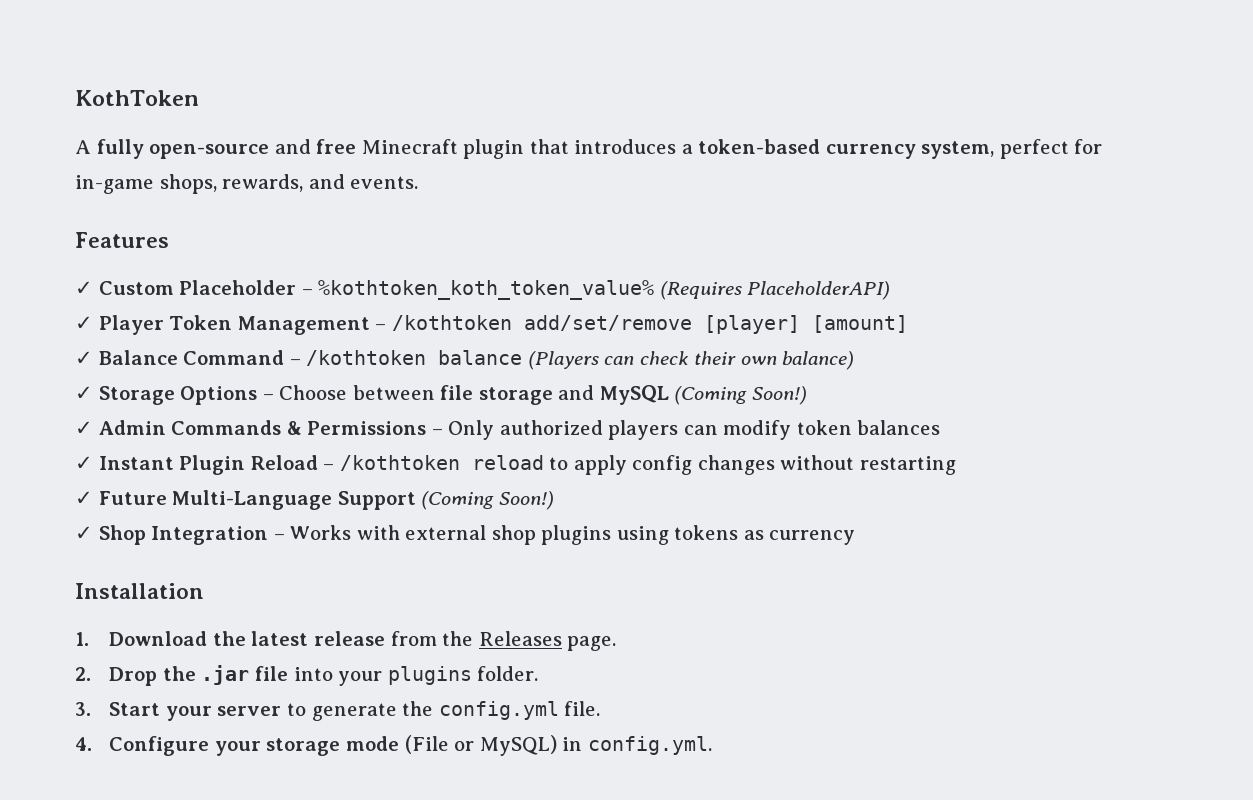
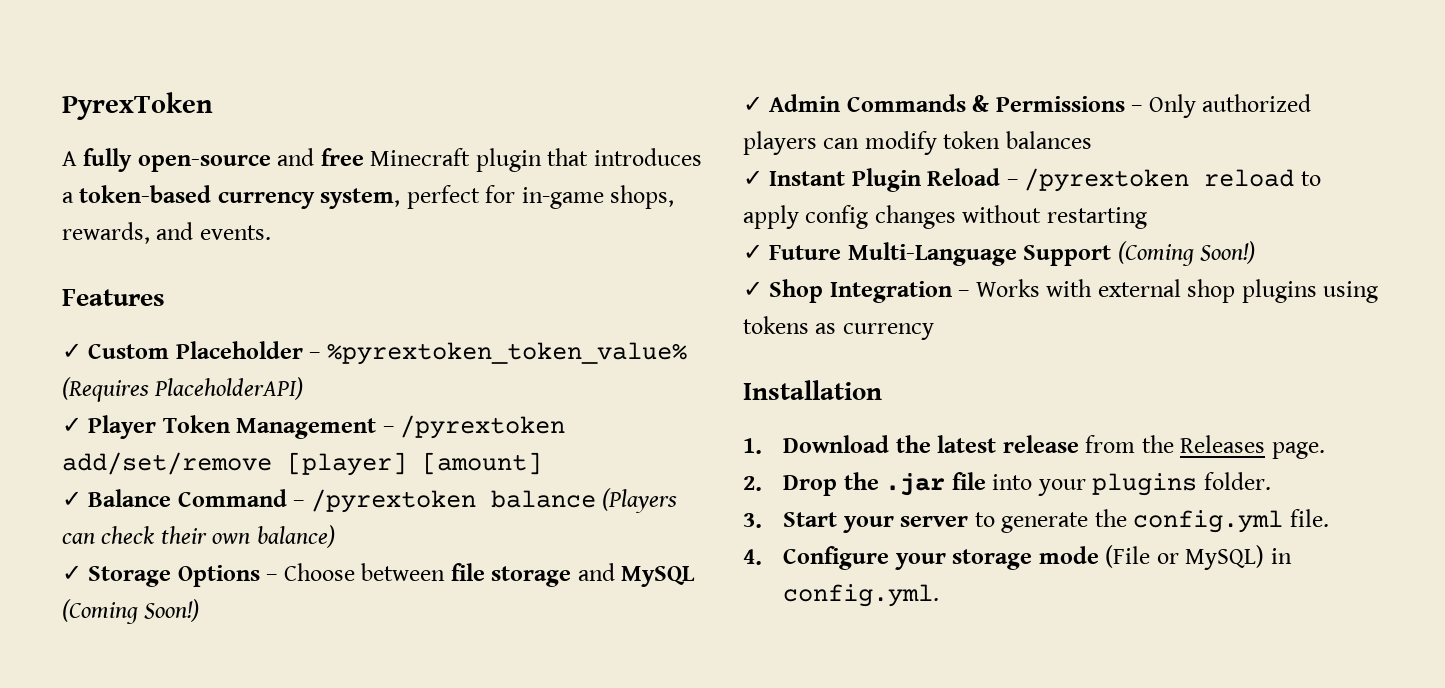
- KothToken
+ PyrexToken
- ✓ Custom Placeholder – %kothtoken_koth_token_value% (Requires PlaceholderAPI)
+ ✓ Custom Placeholder – %pyrextoken_token_value% (Requires PlaceholderAPI)
- ✓ Player Token Management – /kothtoken add/set/remove [player] [amount]
+ ✓ Player Token Management – /pyrextoken add/set/remove [player] [amount]
- ✓ Balance Command – /kothtoken balance (Players can check their own balance)
+ ✓ Balance Command – /pyrextoken balance (Players can check their own balance)
- ✓ Instant Plugin Reload – /kothtoken reload to apply config changes without restarting
+ ✓ Instant Plugin Reload – /pyrextoken reload to apply config changes without restarting

